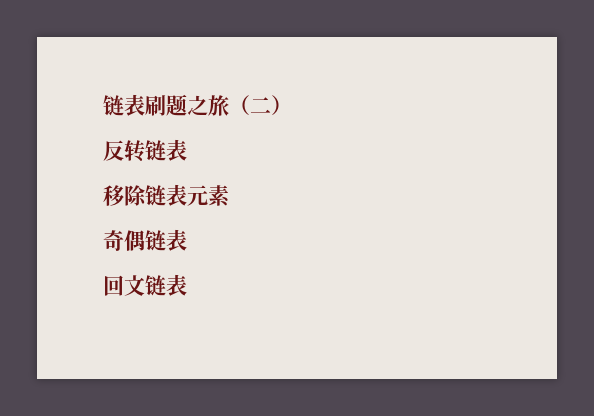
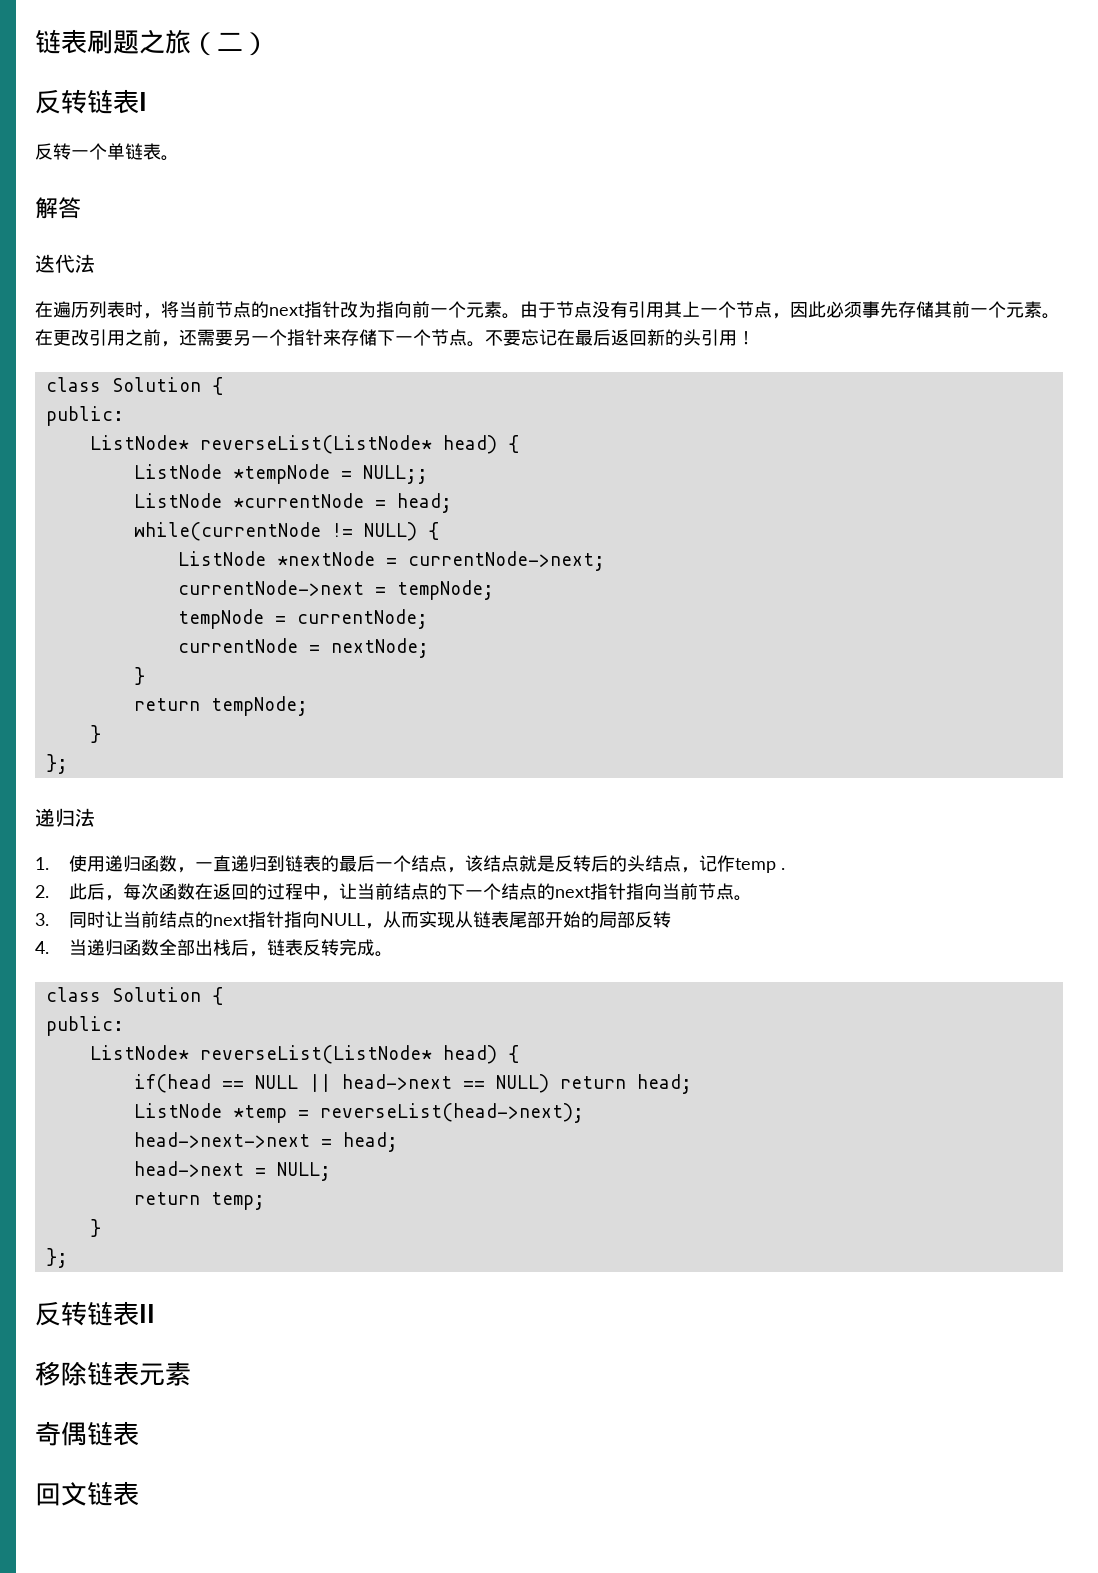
- 反转链表
+ 反转链表I
+ 反转一个单链表。
+ 解答
+ 迭代法
+ 在遍历列表时，将当前节点的next指针改为指向前一个元素。由于节点没有引用其上一个节点，因此必须事先存储其前一个元素。在更改引用之前，还需要另一个指针来存储下一个节点。不要忘记在最后返回新的头引用！
+ class Solution {
+ public:
+ ListNode* reverseList(ListNode* head) {
+ ListNode *tempNode = NULL;;
+ ListNode *currentNode = head;
+ while(currentNode != NULL) {
+ ListNode *nextNode = currentNode->next;
+ currentNode->next = tempNode;
+ tempNode = currentNode;
+ currentNode = nextNode;
+ }
+ return tempNode;
+ }
+ };
+ 递归法
+ 1.使用递归函数，一直递归到链表的最后一个结点，该结点就是反转后的头结点，记作temp .
+ 2.此后，每次函数在返回的过程中，让当前结点的下一个结点的next指针指向当前节点。
+ 3.同时让当前结点的next指针指向NULL，从而实现从链表尾部开始的局部反转
+ 4.当递归函数全部出栈后，链表反转完成。
+ class Solution {
+ public:
+ ListNode* reverseList(ListNode* head) {
+ if(head == NULL || head->next == NULL) return head;
+ ListNode *temp = reverseList(head->next);
+ head->next->next = head;
+ head->next = NULL;
+ return temp;
+ }
+ };
+ 反转链表II

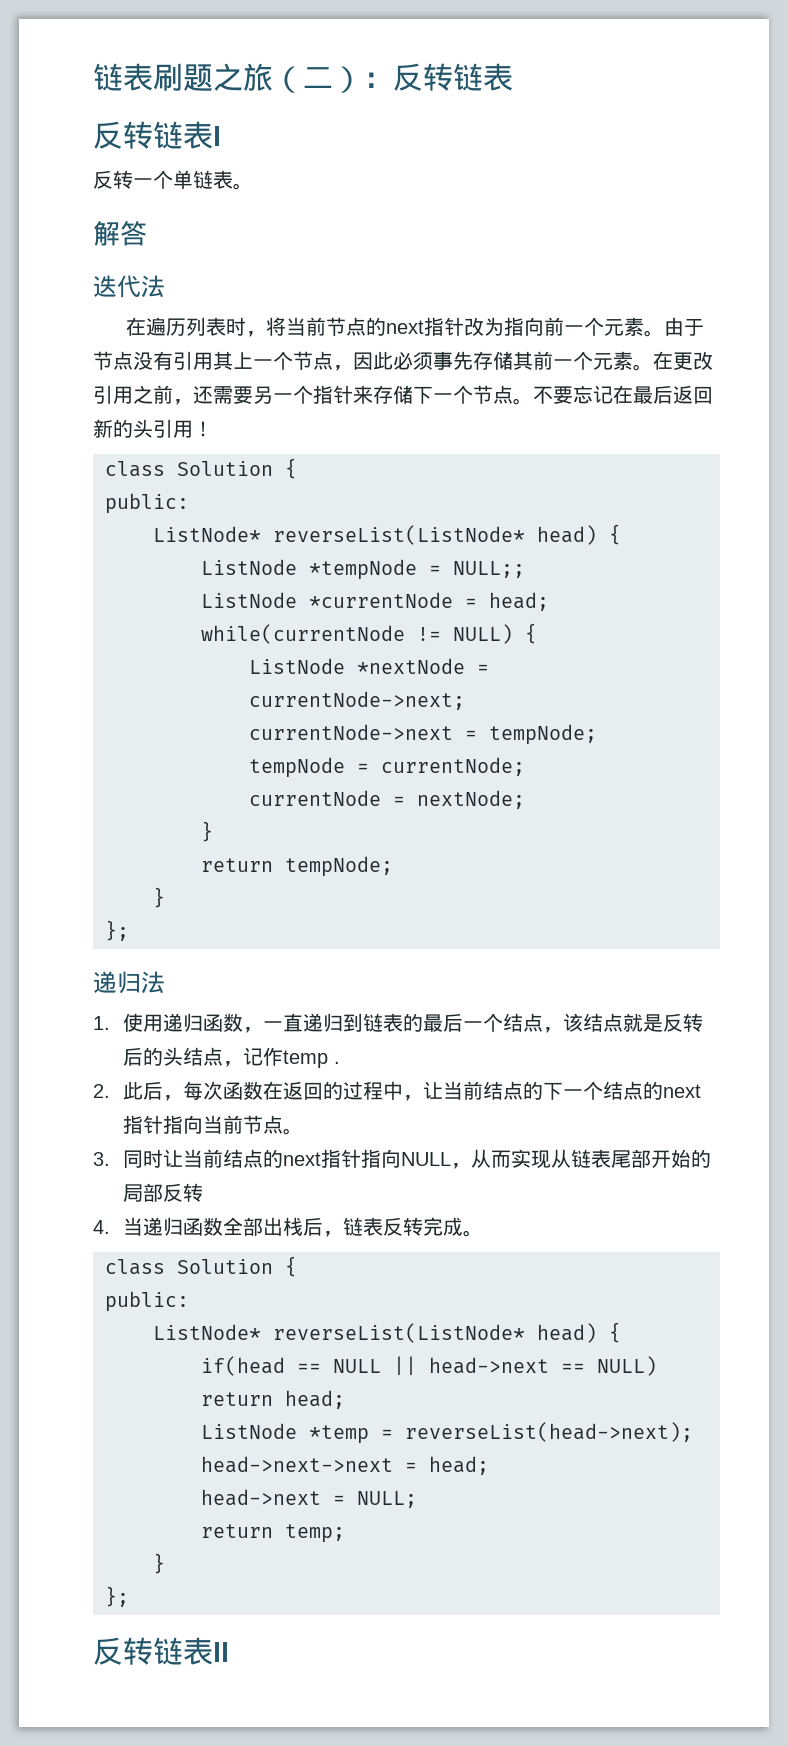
- 链表刷题之旅（二）
+ 链表刷题之旅（二）：反转链表
- 移除链表元素
- 奇偶链表
- 回文链表

